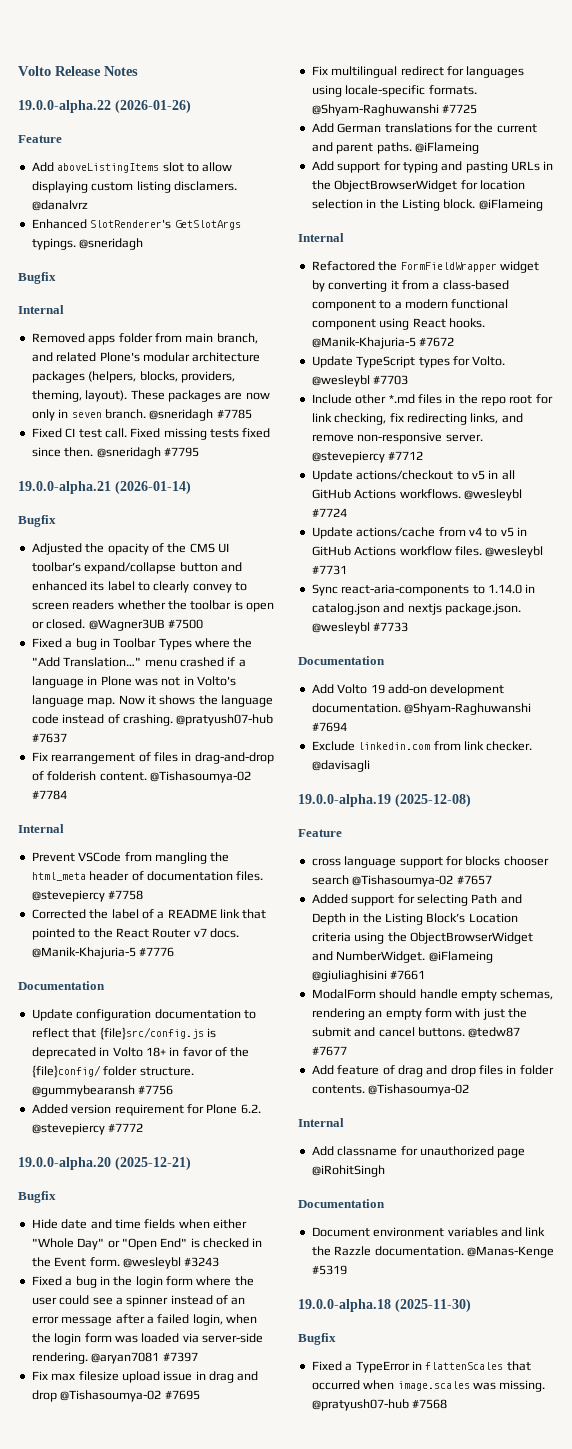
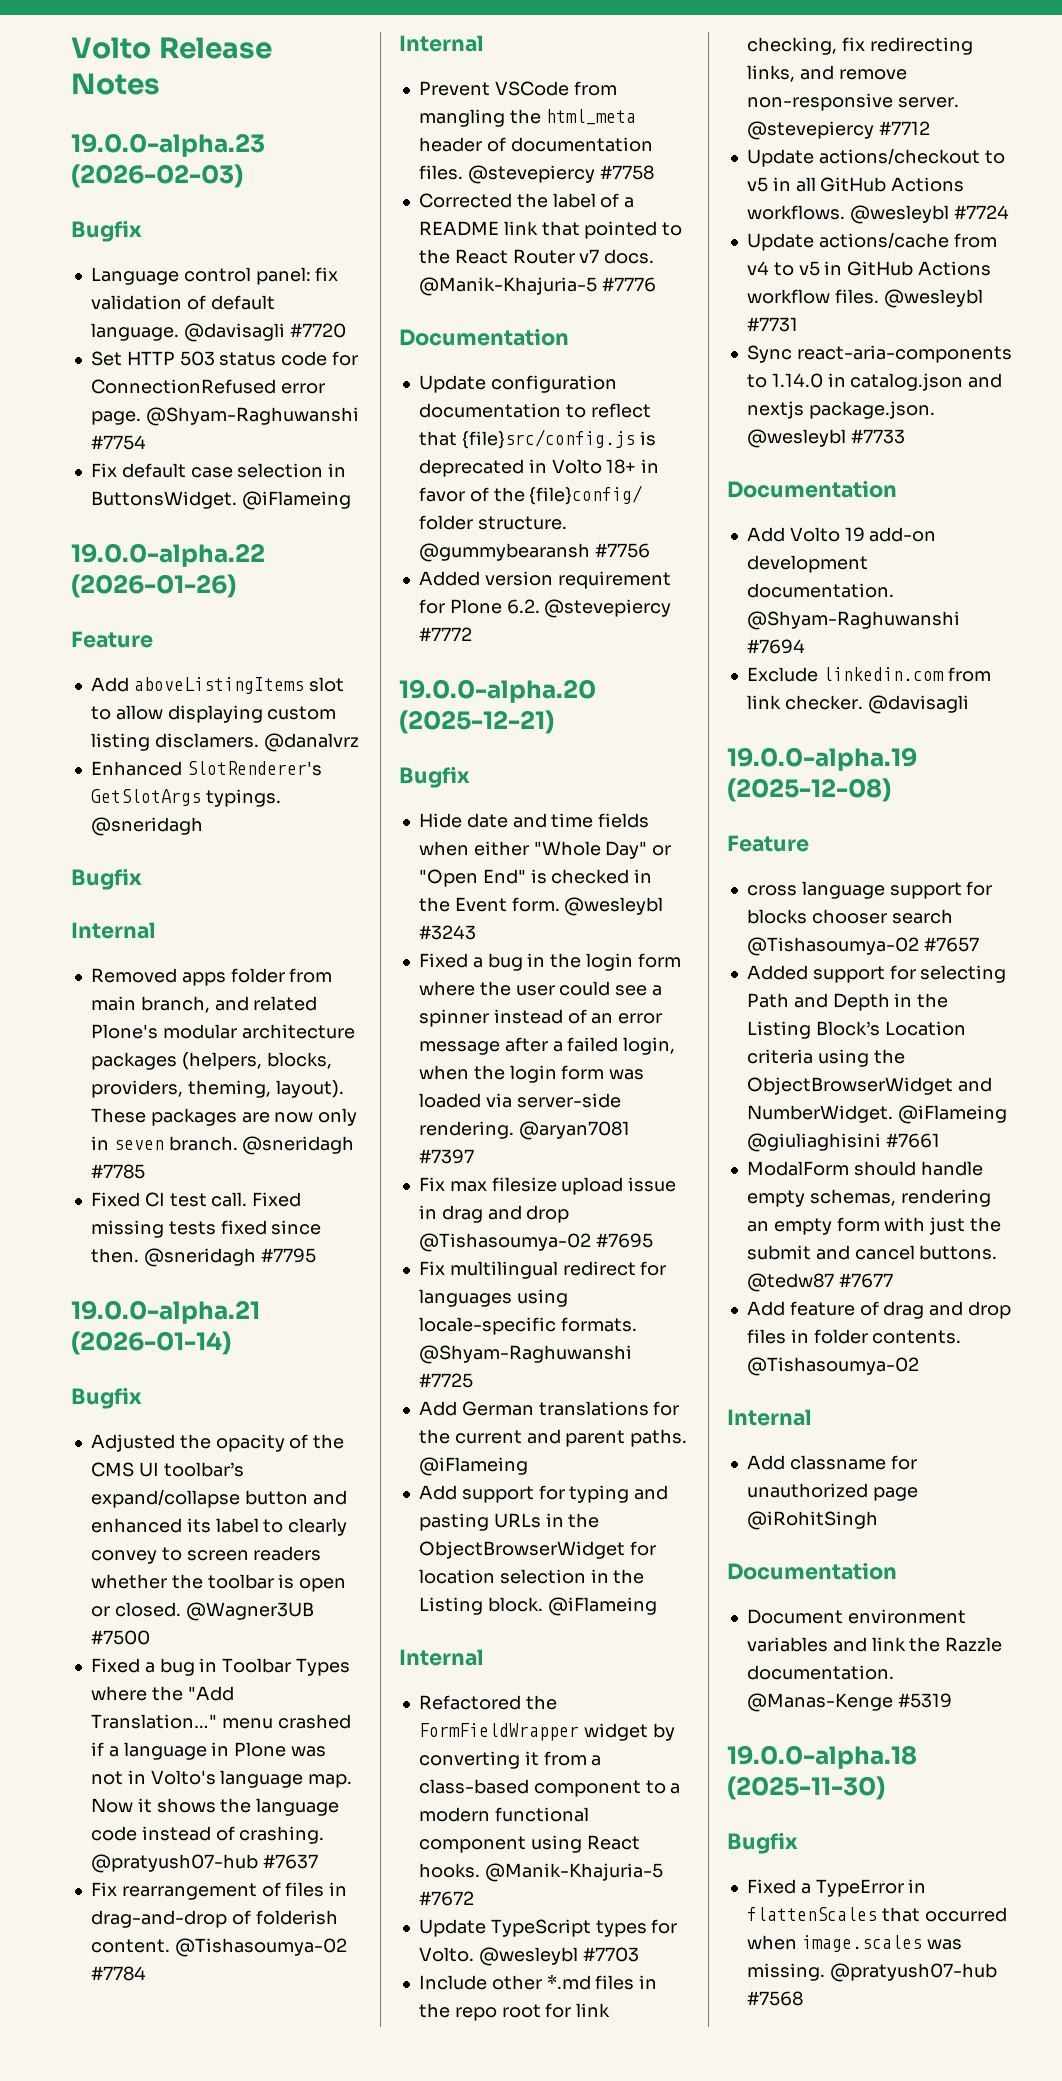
+ 19.0.0-alpha.23 (2026-02-03)
+ Bugfix
+ Language control panel: fix validation of default language. @davisagli #7720
+ Set HTTP 503 status code for ConnectionRefused error page. @Shyam-Raghuwanshi #7754
+ Fix default case selection in ButtonsWidget. @iFlameing

